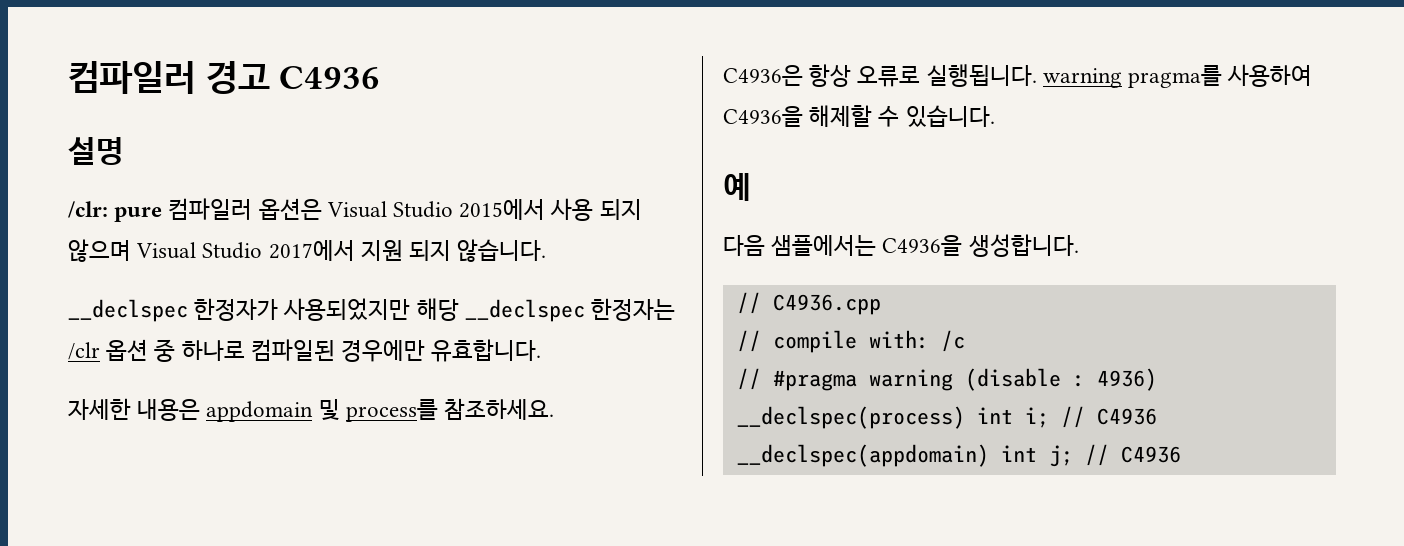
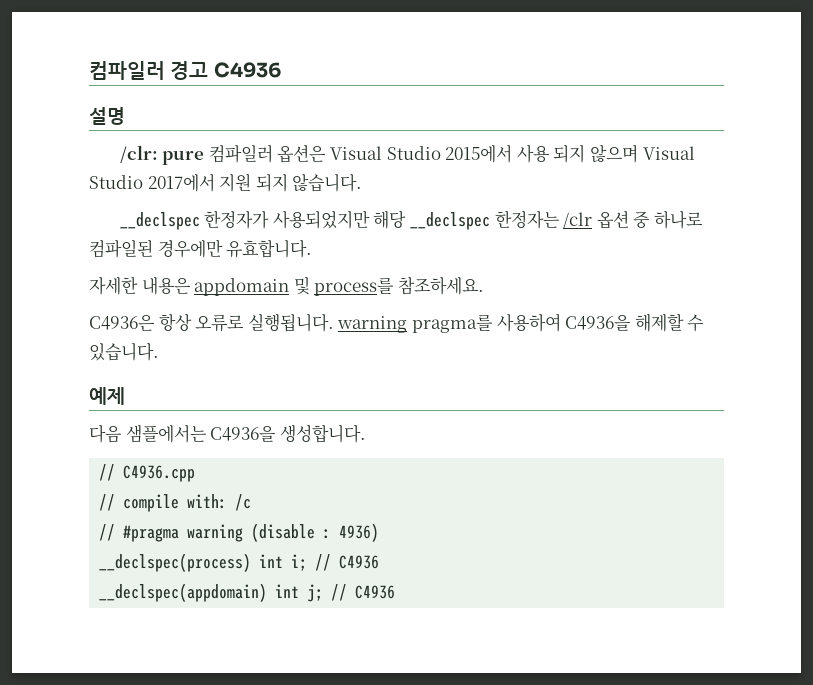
- 예
+ 예제

